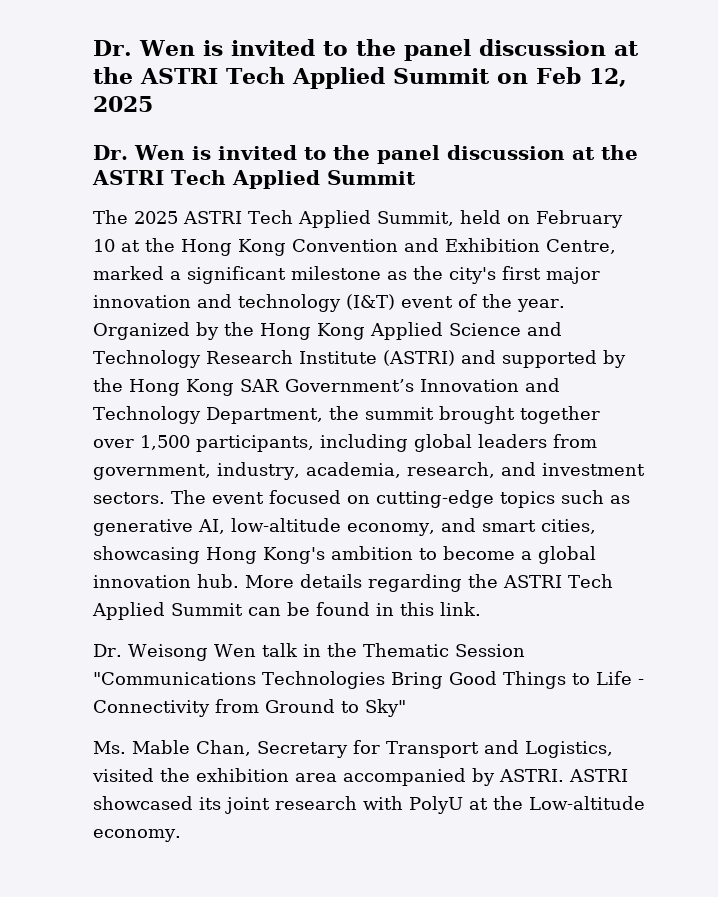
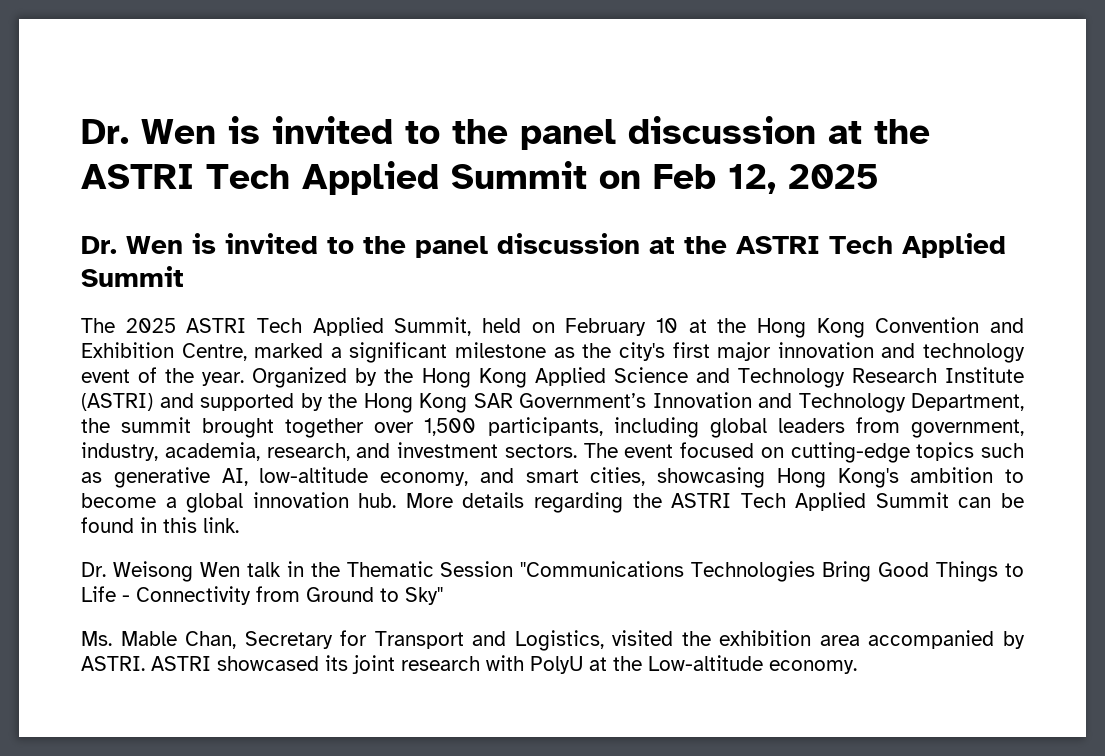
- The 2025 ASTRI Tech Applied Summit, held on February 10 at the Hong Kong Convention and Exhibition Centre, marked a significant milestone as the city's first major innovation and technology (I&T) event of the year.
+ The 2025 ASTRI Tech Applied Summit, held on February 10 at the Hong Kong Convention and Exhibition Centre, marked a significant milestone as the city's first major innovation and technology event of the year.

